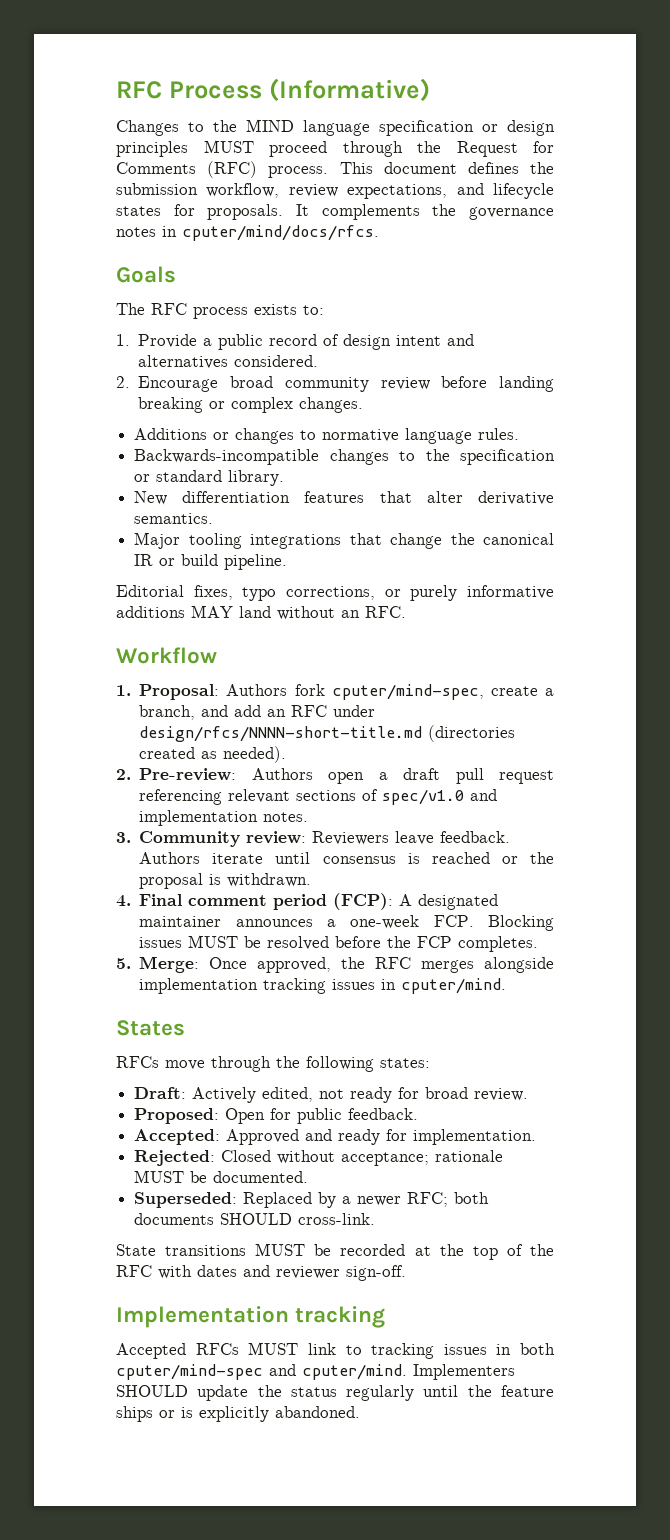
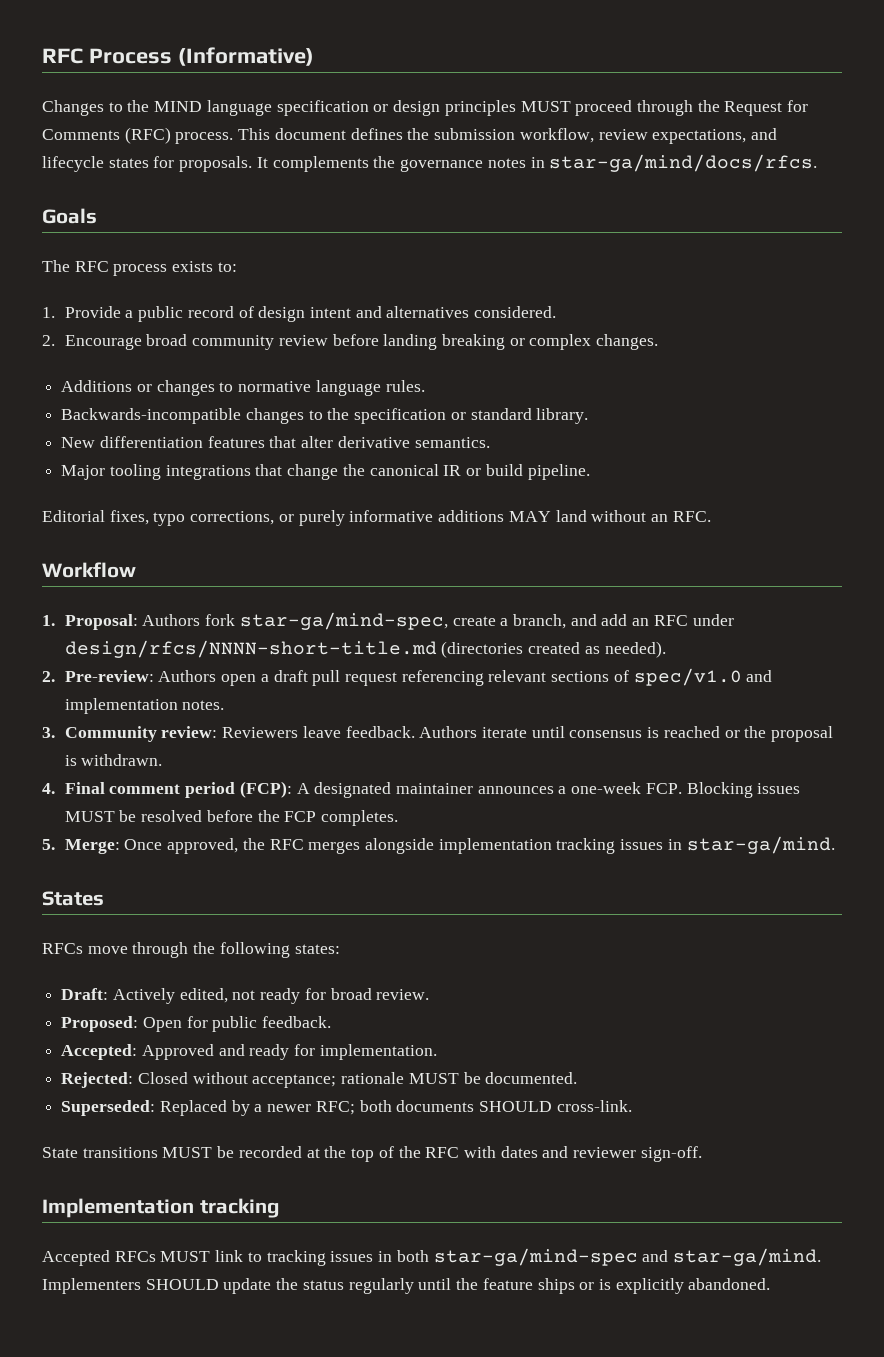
- It complements the governance notes in cputer/mind/docs/rfcs.
+ It complements the governance notes in star-ga/mind/docs/rfcs.
- 1. Proposal: Authors fork cputer/mind-spec, create a branch, and add an RFC under design/rfcs/NNNN-short-title.md (directories created as needed).
+ 1. Proposal: Authors fork star-ga/mind-spec, create a branch, and add an RFC under design/rfcs/NNNN-short-title.md (directories created as needed).
- 5. Merge: Once approved, the RFC merges alongside implementation tracking issues in cputer/mind.
+ 5. Merge: Once approved, the RFC merges alongside implementation tracking issues in star-ga/mind.
- Accepted RFCs MUST link to tracking issues in both cputer/mind-spec and cputer/mind.
+ Accepted RFCs MUST link to tracking issues in both star-ga/mind-spec and star-ga/mind.

